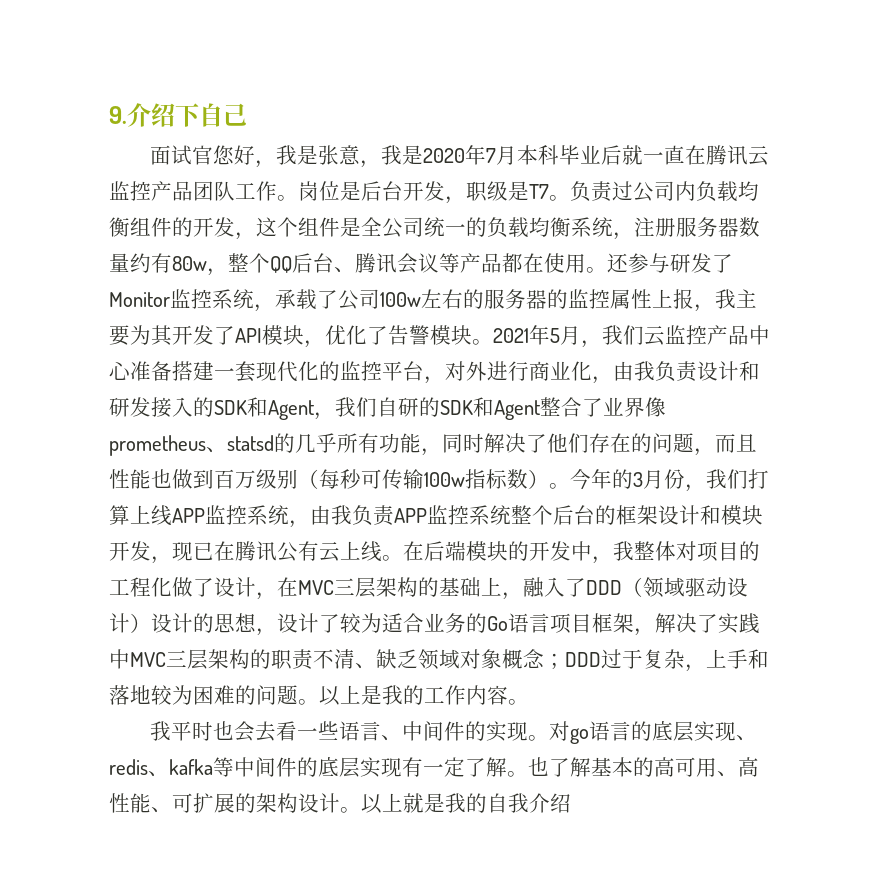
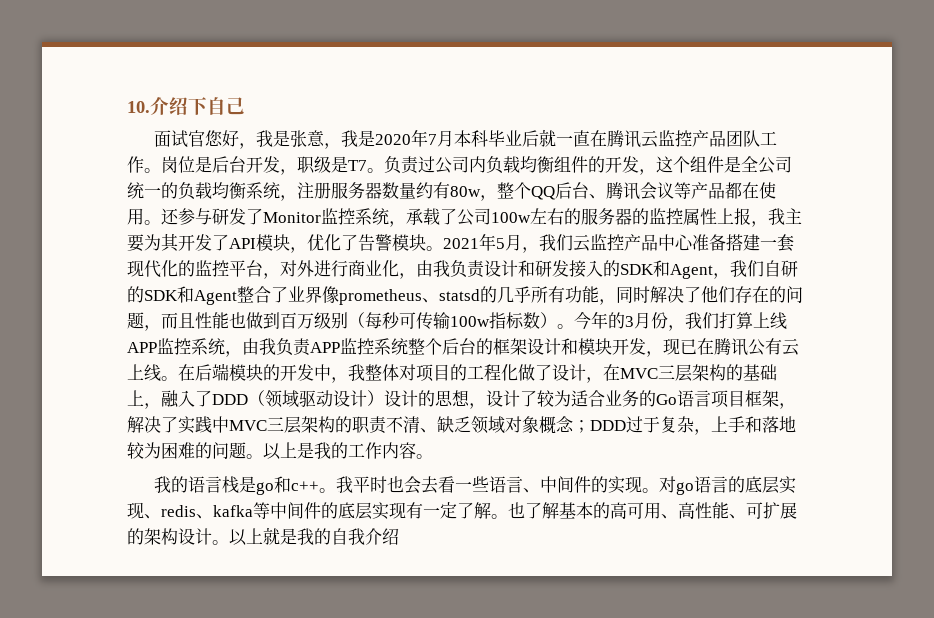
- 9.介绍下自己
+ 10.介绍下自己
- 我平时也会去看一些语言、中间件的实现。
+ 我的语言栈是go和c++。我平时也会去看一些语言、中间件的实现。

